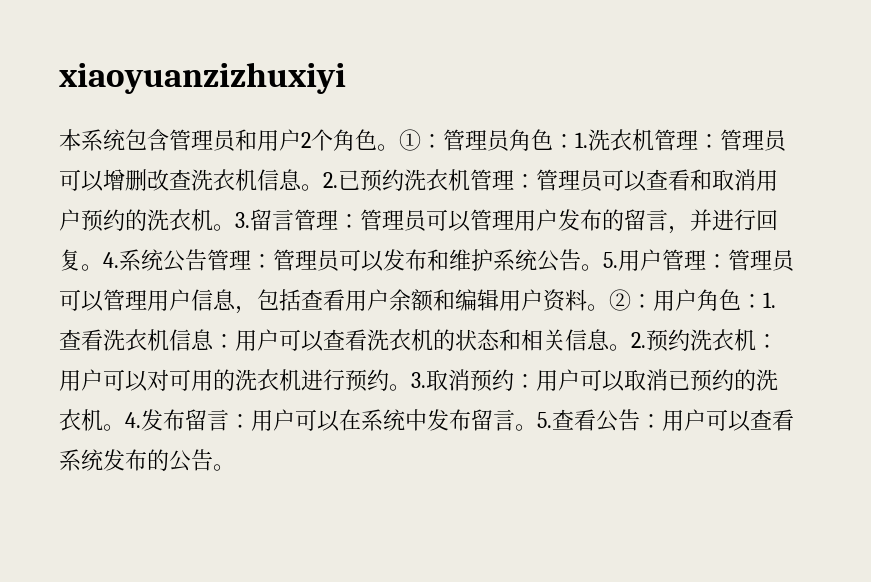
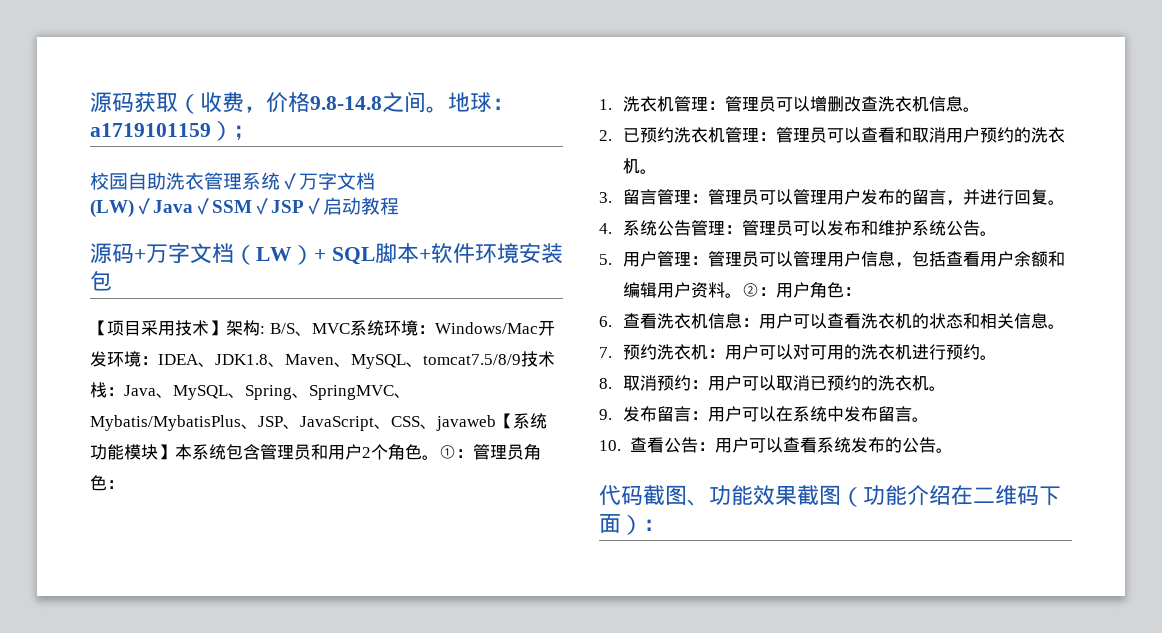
- xiaoyuanzizhuxiyi
- 本系统包含管理员和用户2个角色。
+ 源码获取（收费，价格9.8-14.8之间。地球：a1719101159）；
+ 校园自助洗衣管理系统✓万字文档(LW)✓Java✓SSM✓JSP✓启动教程
+ 源码+万字文档（LW）+ SQL脚本+软件环境安装包
+ 【项目采用技术】架构: B/S、MVC系统环境：Windows/Mac开发环境：IDEA、JDK1.8、Maven、MySQL、tomcat7.5/8/9技术栈：Java、MySQL、Spring、SpringMVC、Mybatis/MybatisPlus、JSP、JavaScript、CSS、javaweb【系统功能模块】本系统包含管理员和用户2个角色。
- 管理员角色：1.洗衣机管理：
+ 管理员角色：
+ 1.洗衣机管理：
- 管理员可以增删改查洗衣机信息。2.已预约洗衣机管理：
+ 管理员可以增删改查洗衣机信息。
+ 2.已预约洗衣机管理：
- 管理员可以查看和取消用户预约的洗衣机。3.留言管理：
+ 管理员可以查看和取消用户预约的洗衣机。
+ 3.留言管理：
- 管理员可以管理用户发布的留言，并进行回复。4.系统公告管理：
+ 管理员可以管理用户发布的留言，并进行回复。
+ 4.系统公告管理：
- 管理员可以发布和维护系统公告。5.用户管理：
+ 管理员可以发布和维护系统公告。
+ 5.用户管理：
- ②：用户角色：1.查看洗衣机信息：用户可以查看洗衣机的状态和相关信息。2.预约洗衣机：用户可以对可用的洗衣机进行预约。3.取消预约：用户可以取消已预约的洗衣机。4.发布留言：用户可以在系统中发布留言。5.查看公告：用户可以查看系统发布的公告。
+ ②：用户角色：
+ 6.查看洗衣机信息：用户可以查看洗衣机的状态和相关信息。
+ 7.预约洗衣机：用户可以对可用的洗衣机进行预约。
+ 8.取消预约：用户可以取消已预约的洗衣机。
+ 9.发布留言：用户可以在系统中发布留言。
+ 10.查看公告：用户可以查看系统发布的公告。
+ 代码截图、功能效果截图（功能介绍在二维码下面）：

